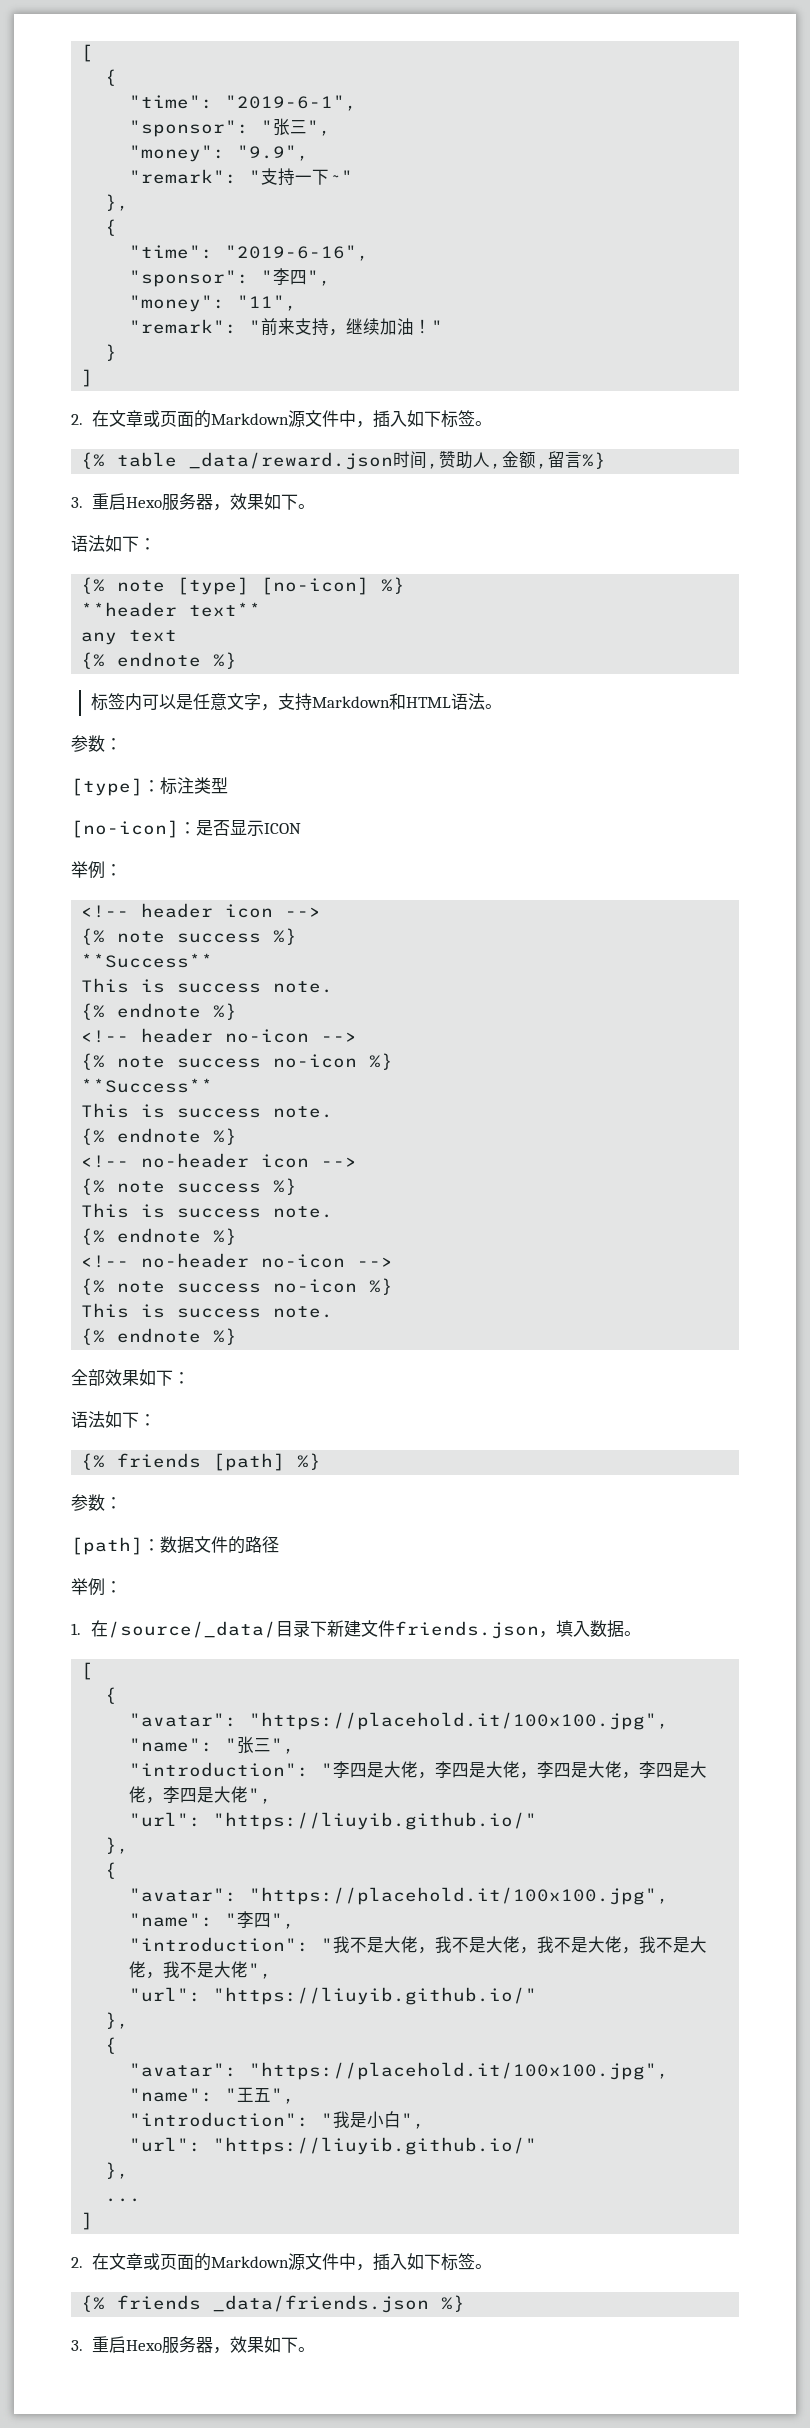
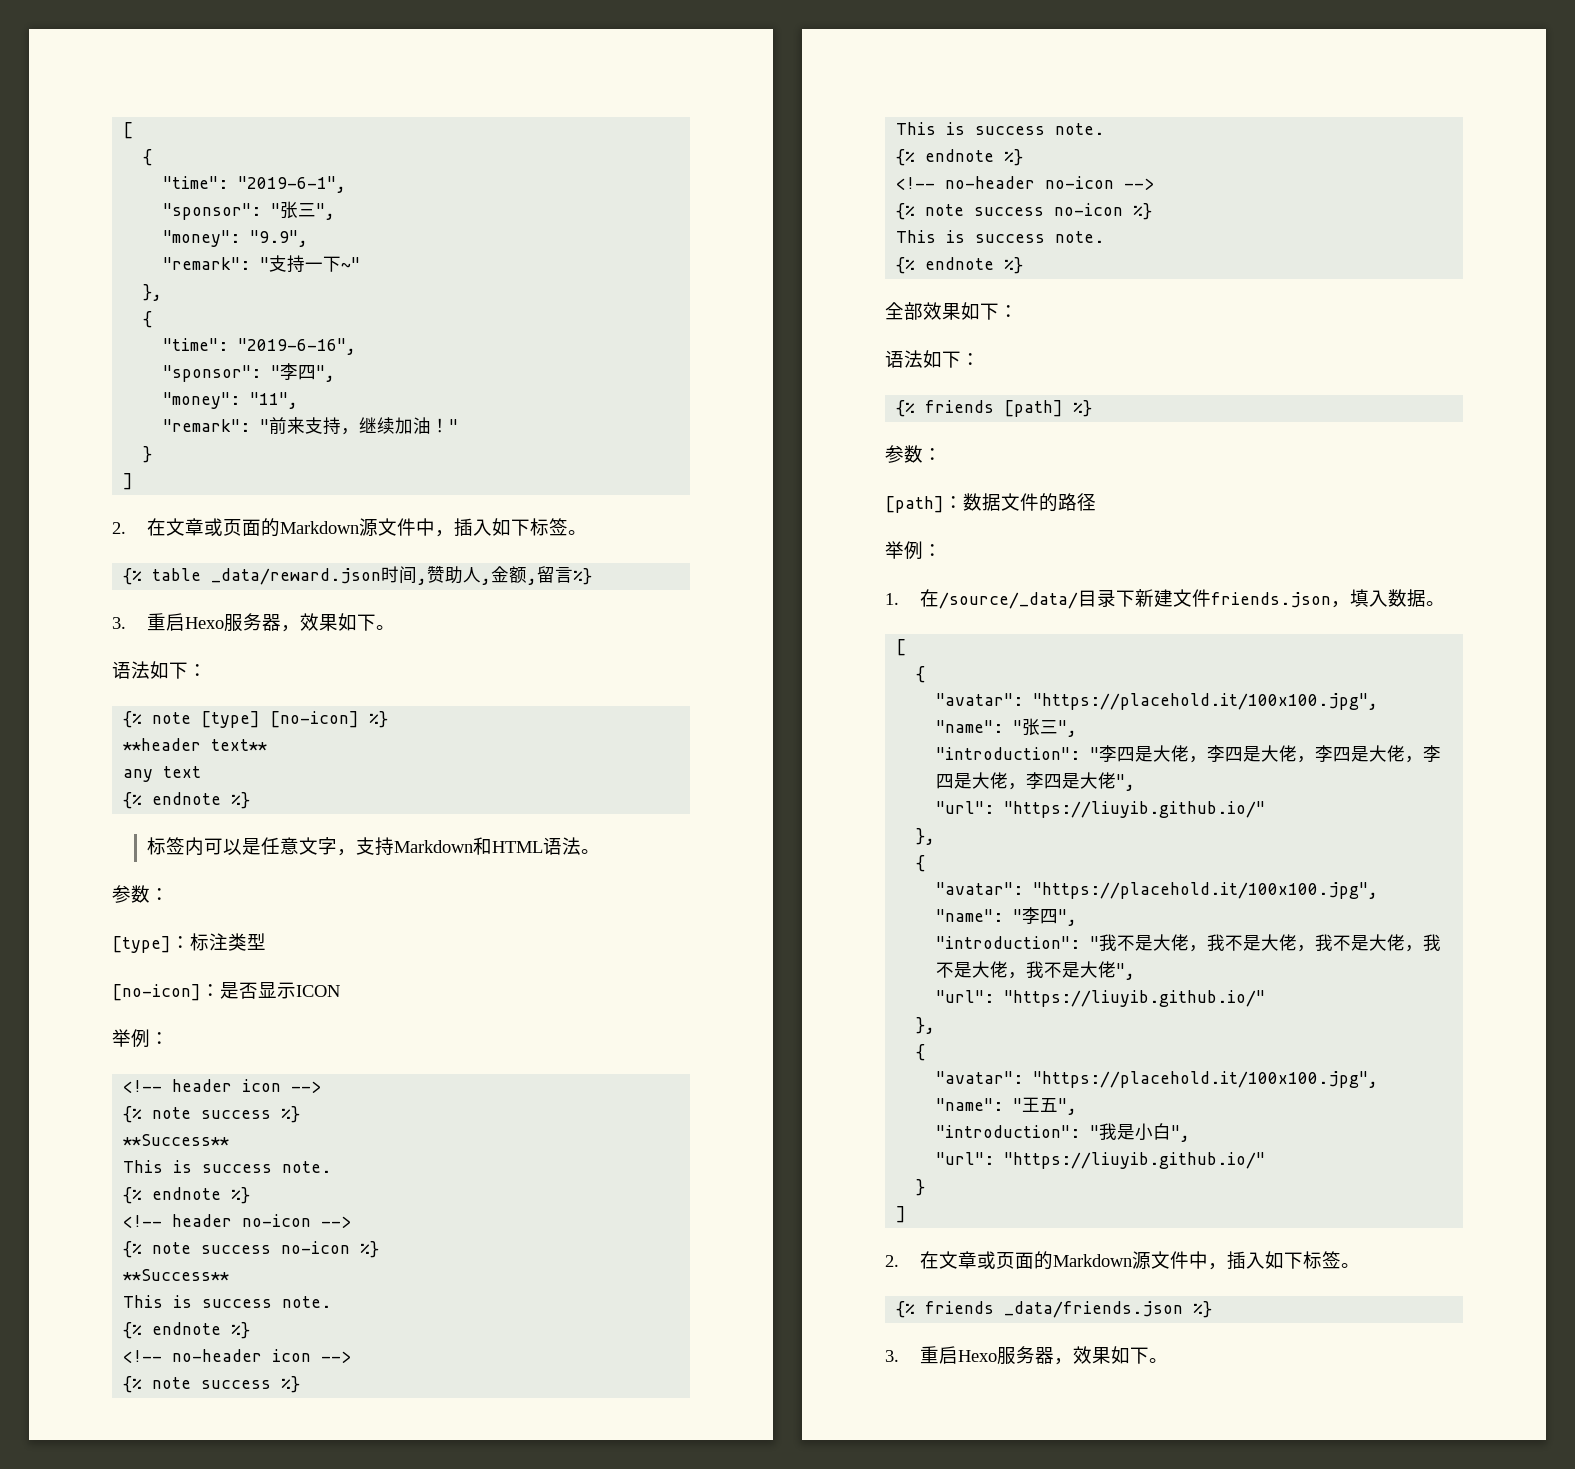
  "introduction": "我是小白",
  "url": "https://liuyib.github.io/"
- },
- ...
+ }

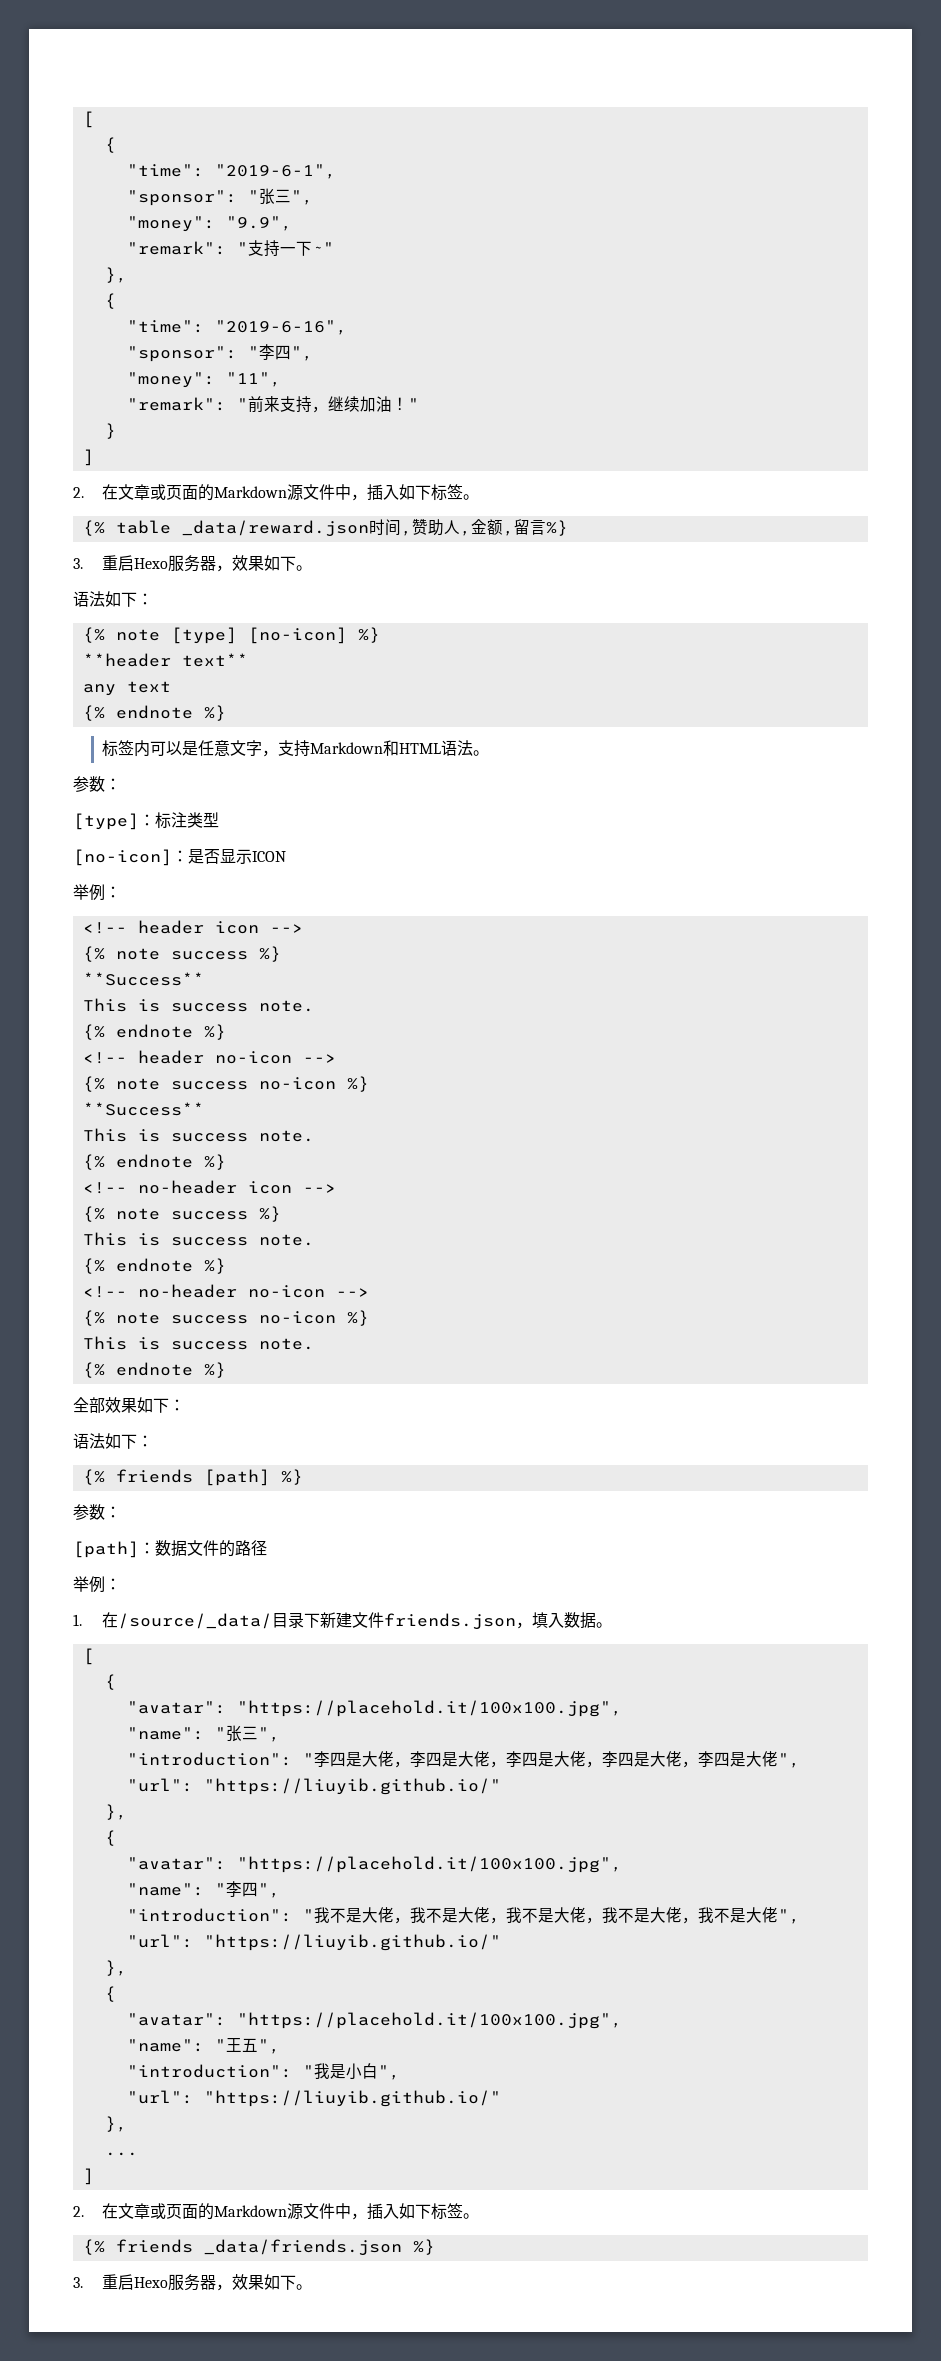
  "introduction": "我是小白",
  "url": "https://liuyib.github.io/"
- }
+ },
+ ...

